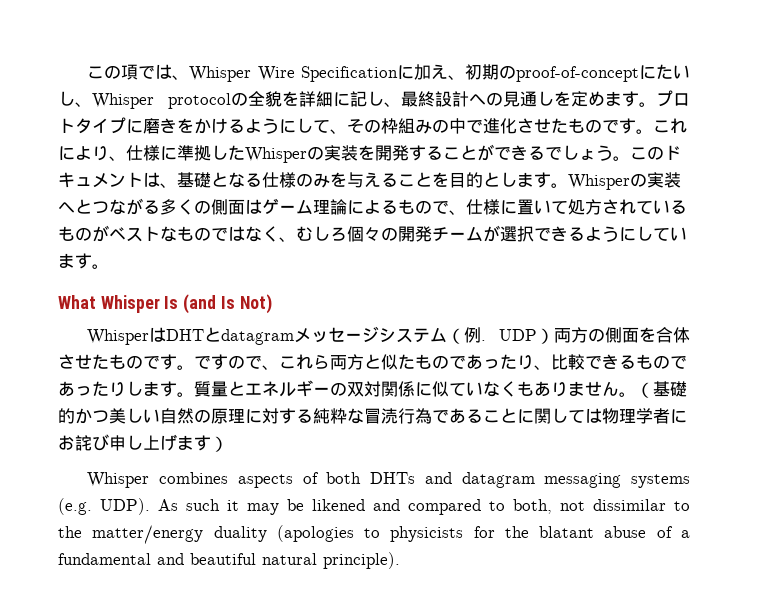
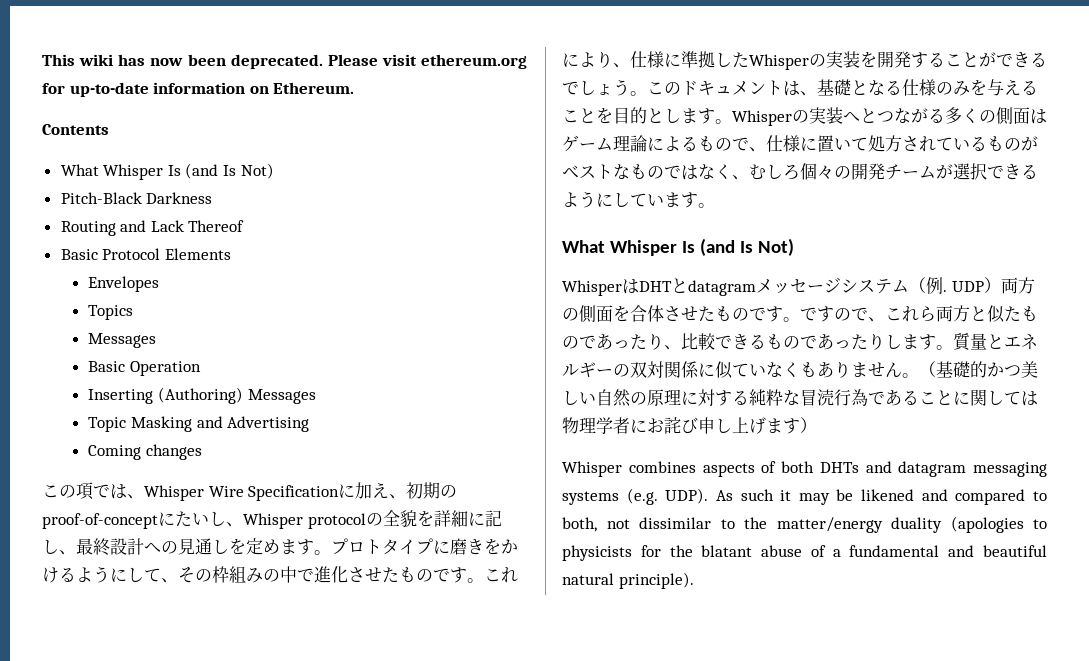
+ This wiki has now been deprecated. Please visit ethereum.org for up-to-date information on Ethereum.
+ Contents
+ What Whisper Is (and Is Not)
+ Pitch-Black Darkness
+ Routing and Lack Thereof
+ Basic Protocol Elements
+ Envelopes
+ Topics
+ Messages
+ Basic Operation
+ Inserting (Authoring) Messages
+ Topic Masking and Advertising
+ Coming changes

